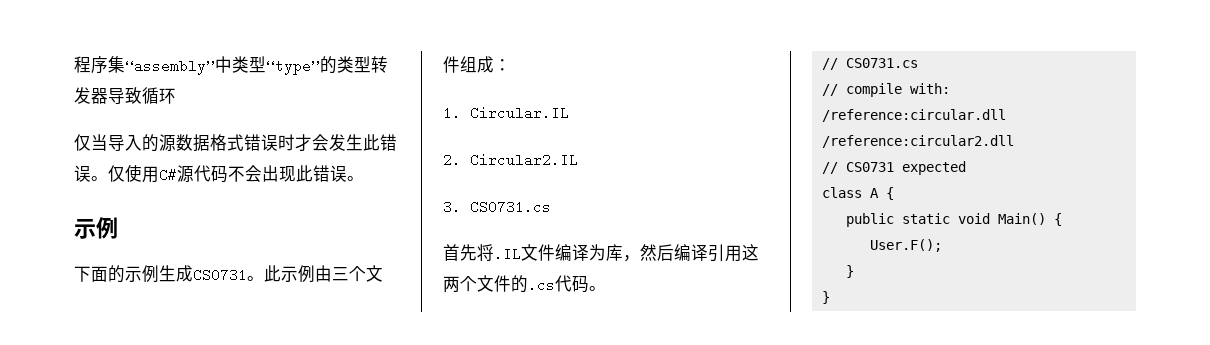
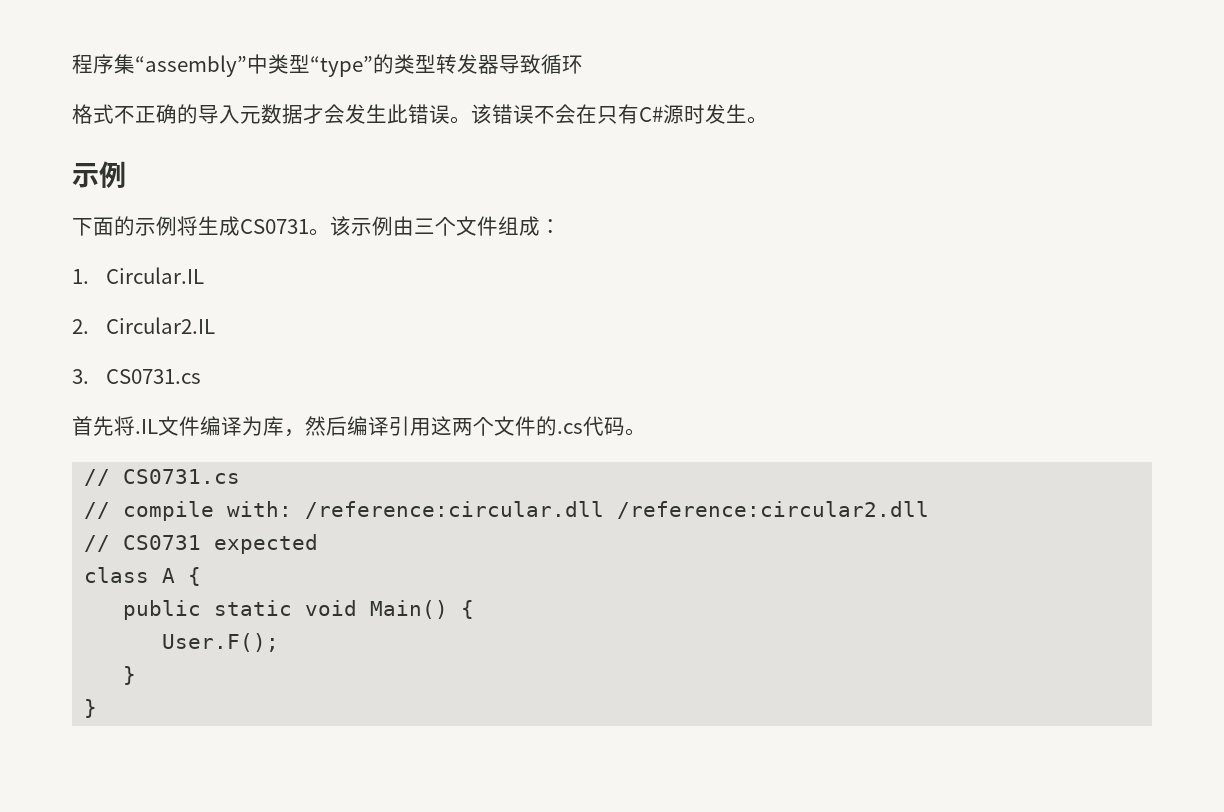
- 仅当导入的源数据格式错误时才会发生此错误。仅使用C#源代码不会出现此错误。
+ 格式不正确的导入元数据才会发生此错误。该错误不会在只有C#源时发生。
- 下面的示例生成CS0731。
+ 下面的示例将生成CS0731。
- 此示例由三个文件组成：
+ 该示例由三个文件组成：

